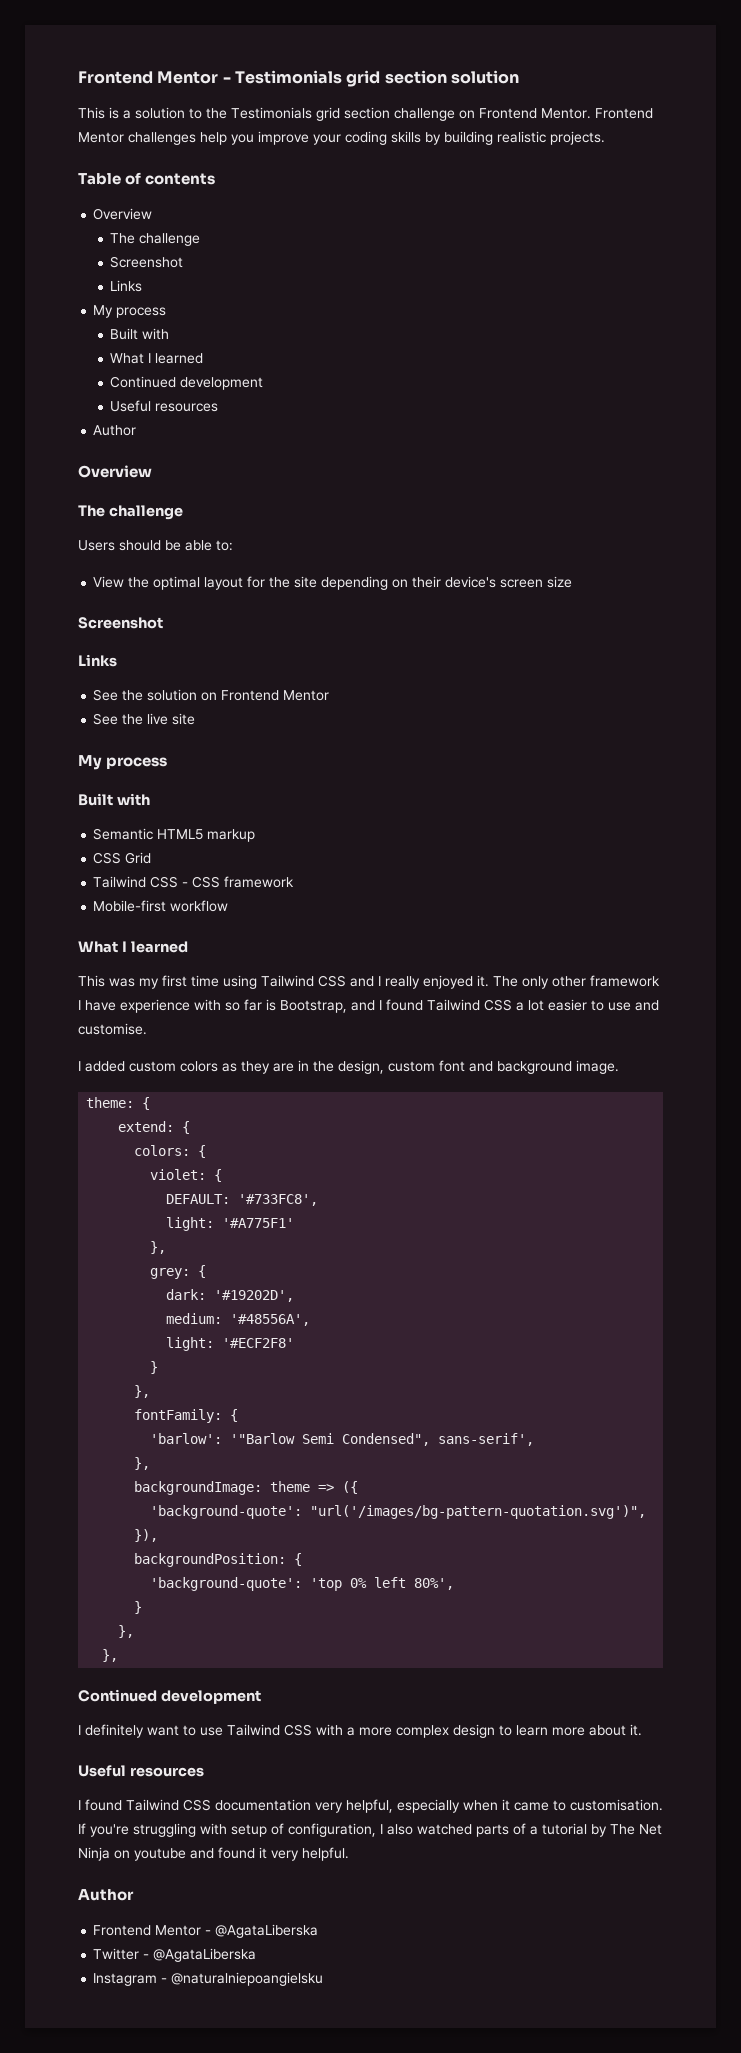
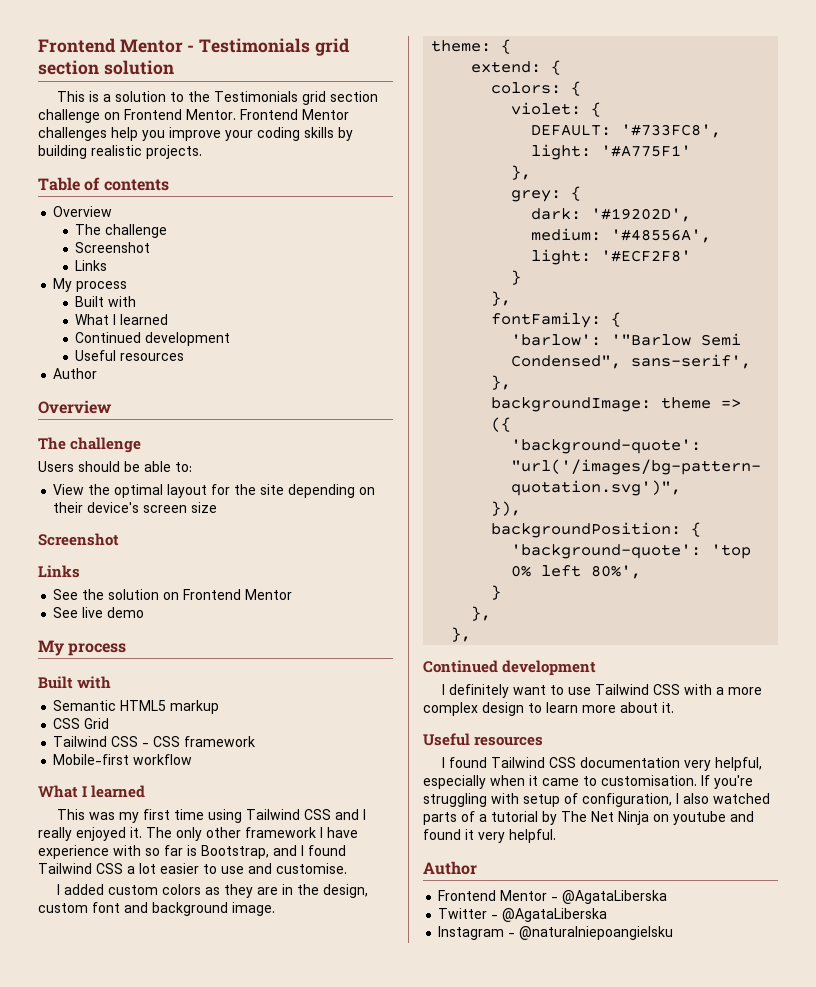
- See the live site
+ See live demo

